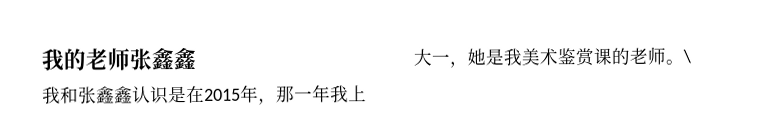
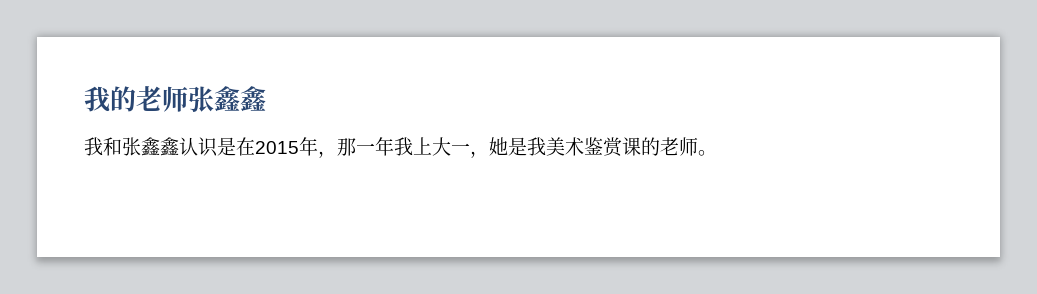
- \

